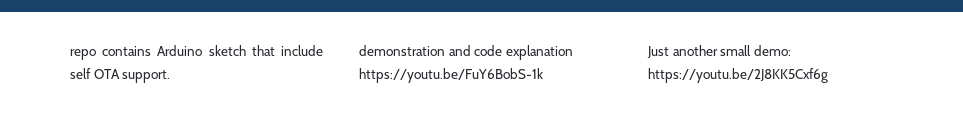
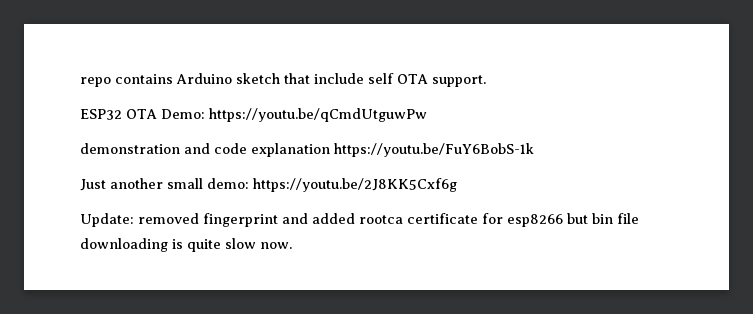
+ ESP32 OTA Demo: https://youtu.be/qCmdUtguwPw
+ Update: removed fingerprint and added rootca certificate for esp8266 but bin file downloading is quite slow now.

